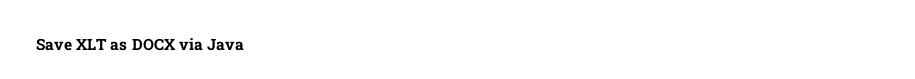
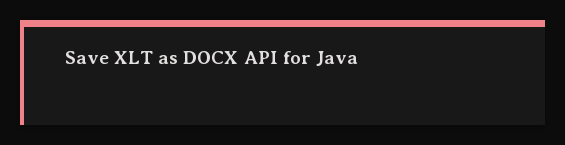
- Save XLT as DOCX via Java
+ Save XLT as DOCX API for Java

